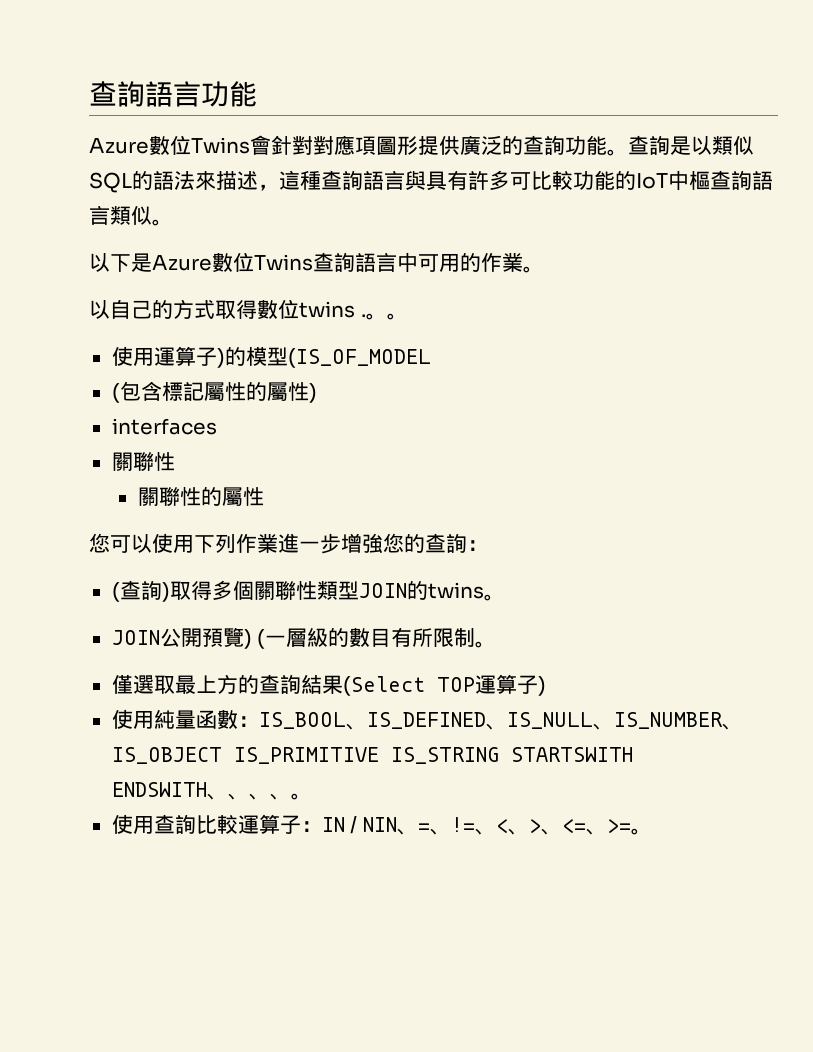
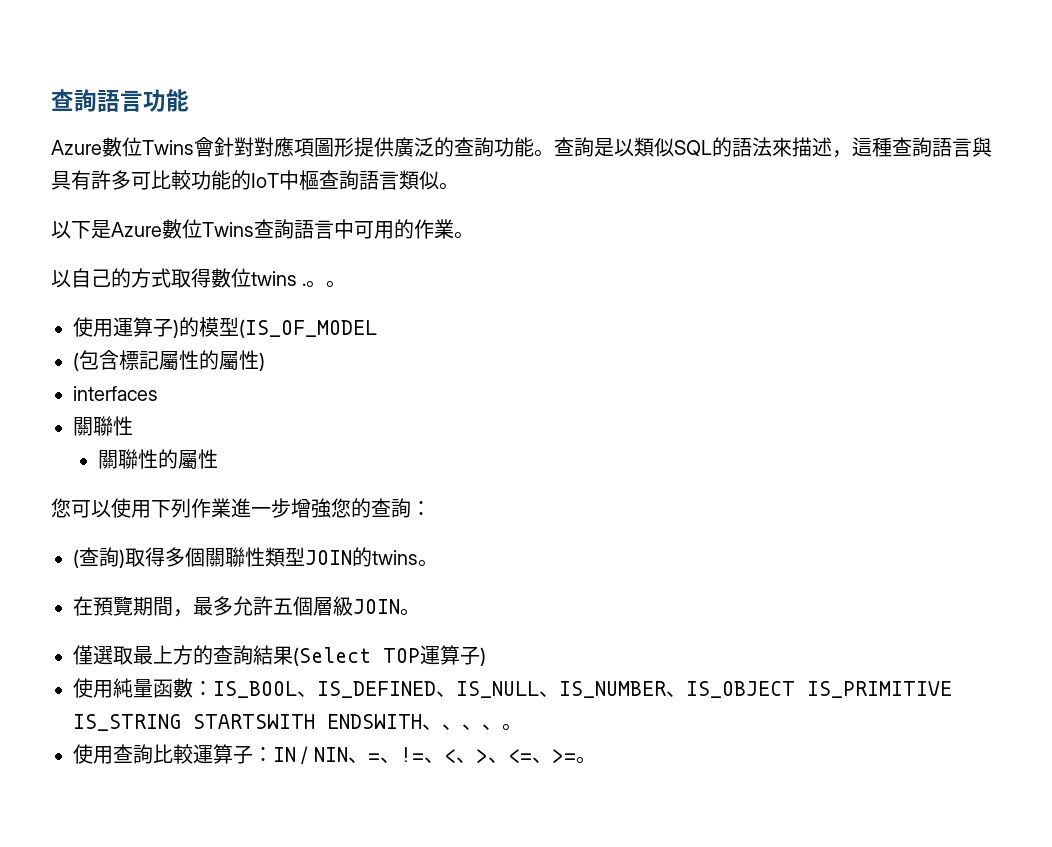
- JOIN公開預覽) (一層級的數目有所限制。
+ 在預覽期間，最多允許五個層級JOIN。

